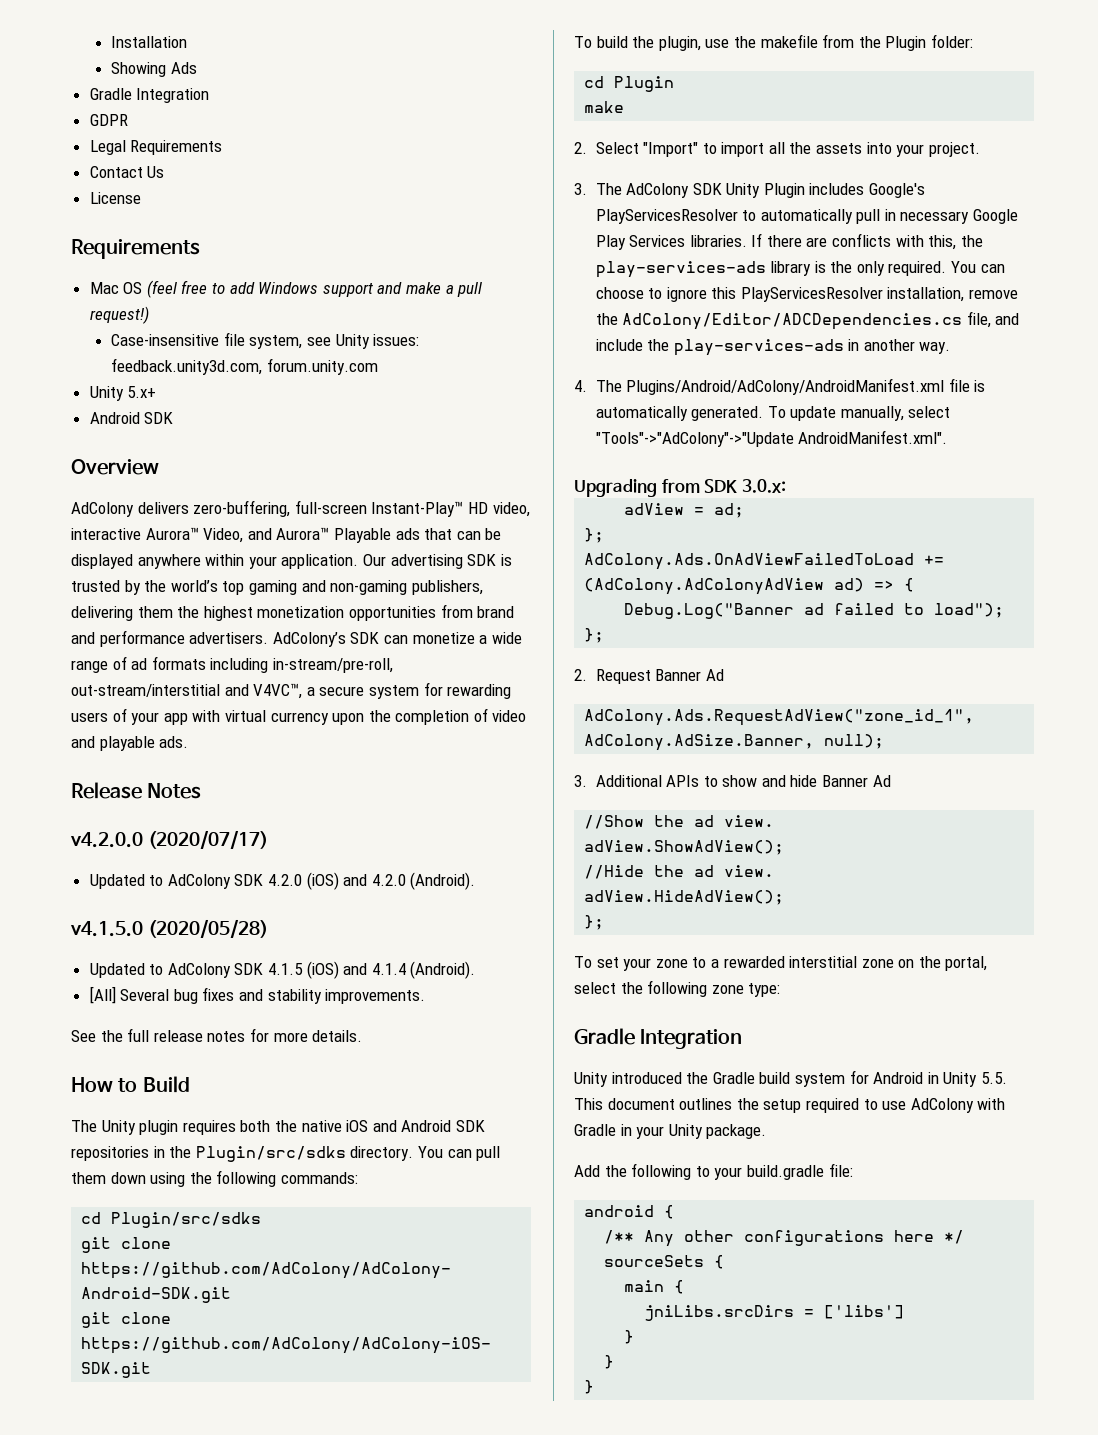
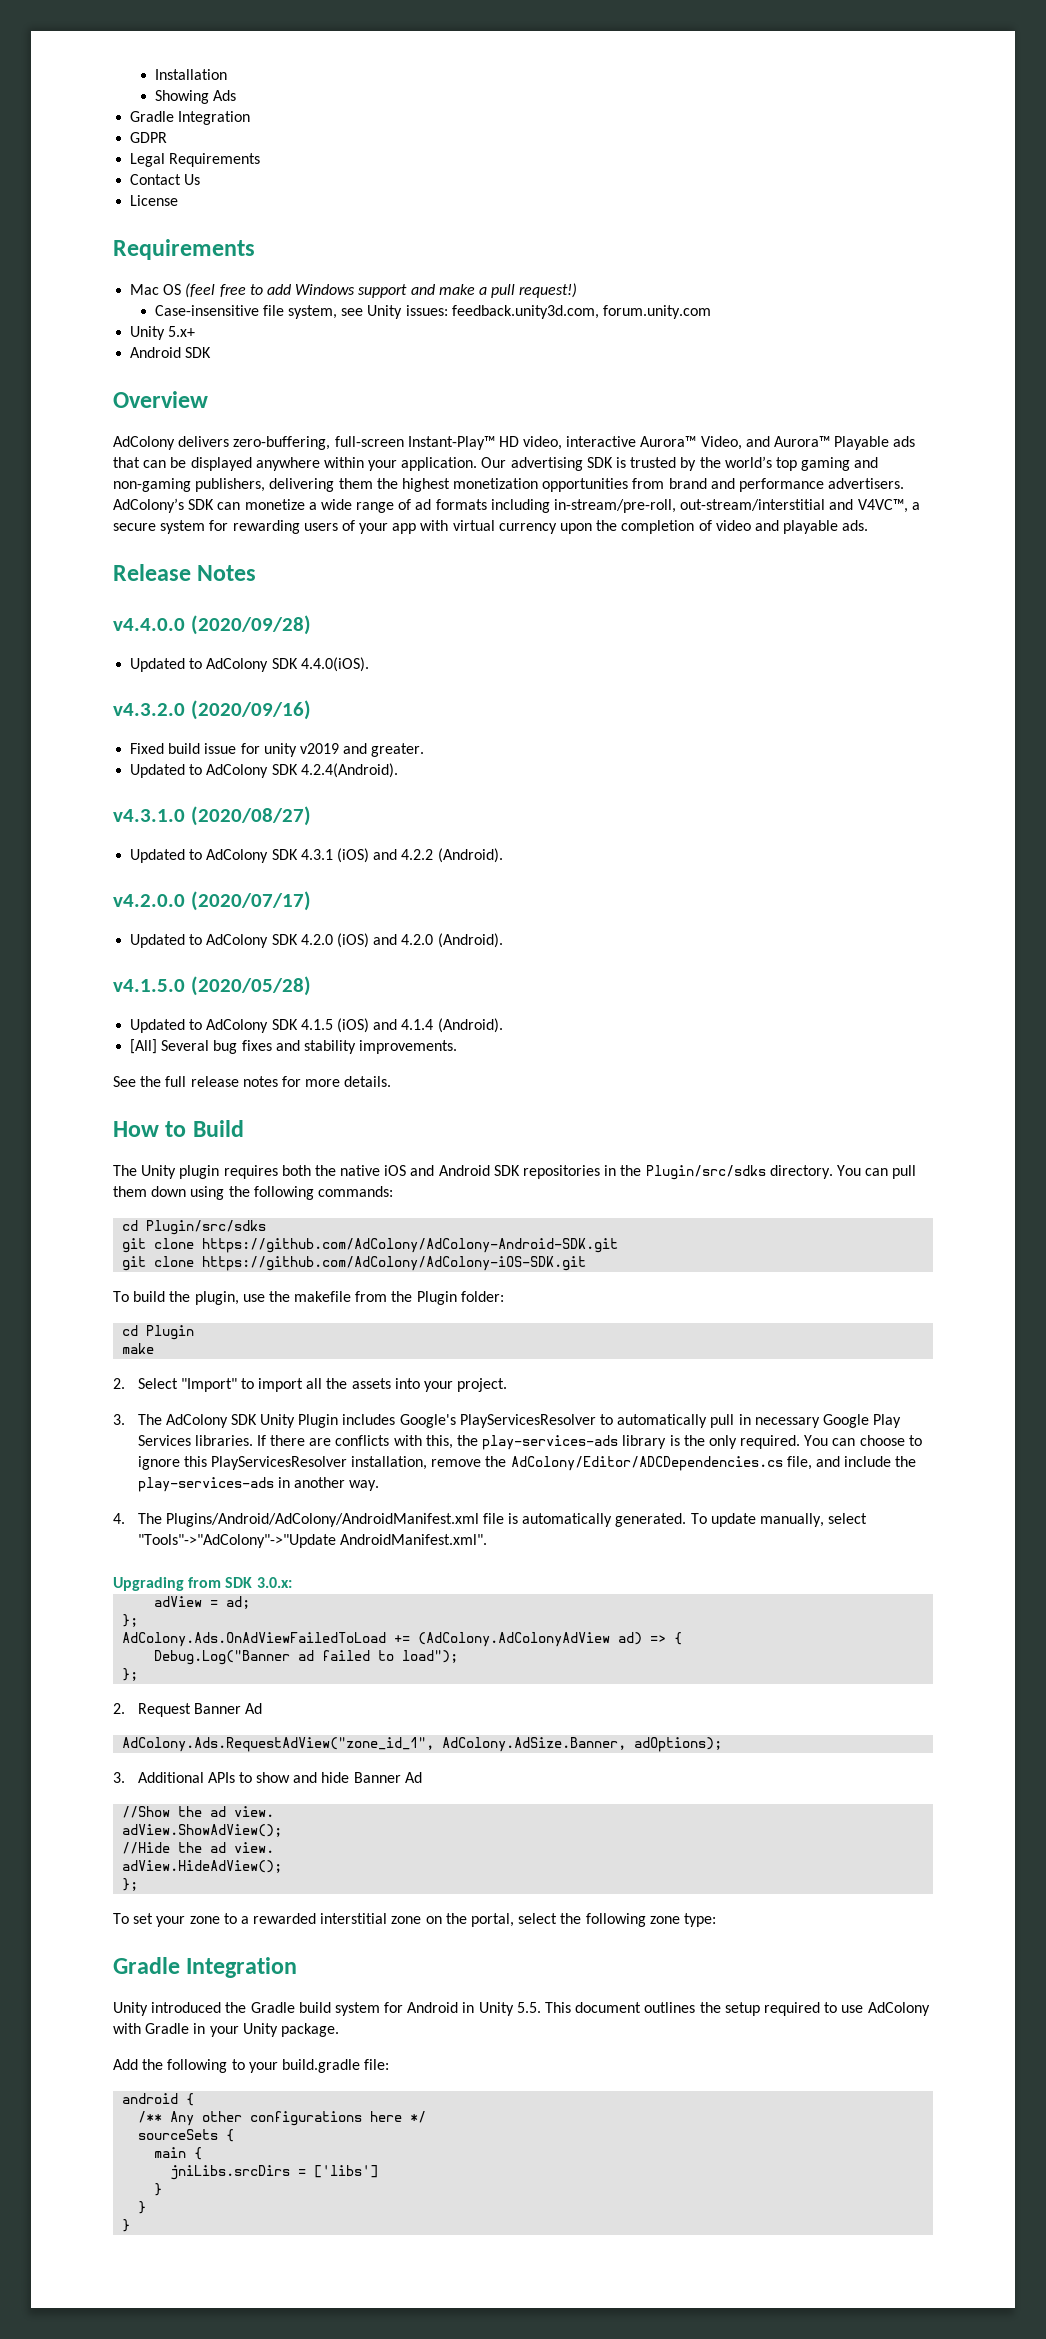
+ v4.4.0.0 (2020/09/28)
+ Updated to AdColony SDK 4.4.0(iOS).
+ v4.3.2.0 (2020/09/16)
+ Fixed build issue for unity v2019 and greater.
+ Updated to AdColony SDK 4.2.4(Android).
+ v4.3.1.0 (2020/08/27)
+ Updated to AdColony SDK 4.3.1 (iOS) and 4.2.2 (Android).
- AdColony.Ads.RequestAdView("zone_id_1", AdColony.AdSize.Banner, null);
+ AdColony.Ads.RequestAdView("zone_id_1", AdColony.AdSize.Banner, adOptions);

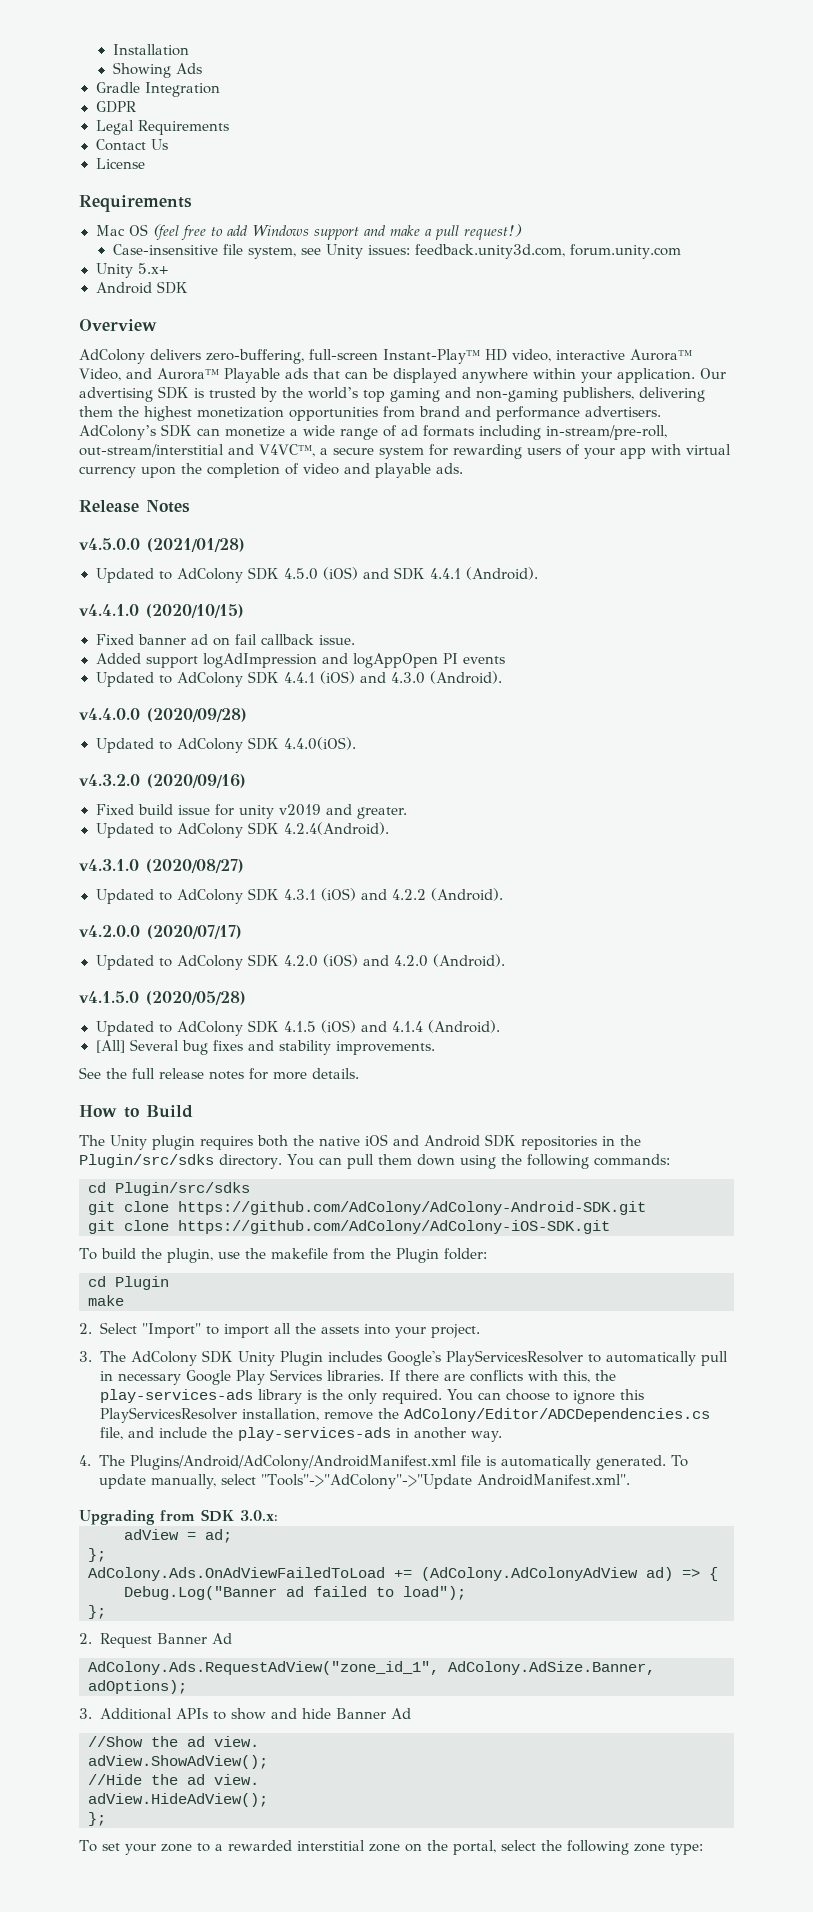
+ v4.5.0.0 (2021/01/28)
+ Updated to AdColony SDK 4.5.0 (iOS) and SDK 4.4.1 (Android).
+ v4.4.1.0 (2020/10/15)
+ Fixed banner ad on fail callback issue.
+ Added support logAdImpression and logAppOpen PI events
+ Updated to AdColony SDK 4.4.1 (iOS) and 4.3.0 (Android).
  To set your zone to a rewarded interstitial zone on the portal, select the following zone type:
- Gradle Integration
- Unity introduced the Gradle build system for Android in Unity 5.5. This document outlines the setup required to use AdColony with Gradle in your Unity package.
- Add the following to your build.gradle file:
- android {
- /** Any other configurations here */
- sourceSets {
- main {
- jniLibs.srcDirs = ['libs']
- }
- }
- }

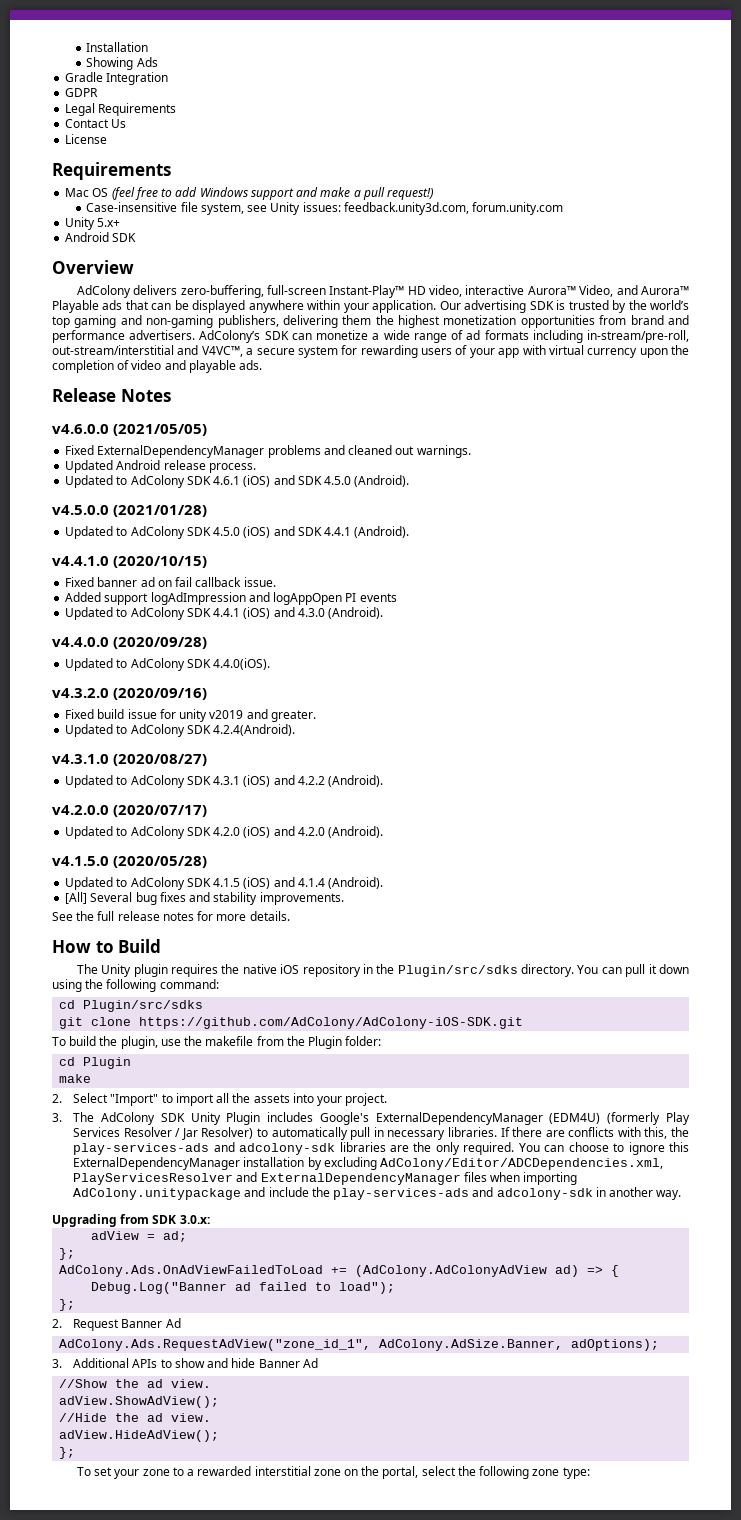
+ v4.6.0.0 (2021/05/05)
+ Fixed ExternalDependencyManager problems and cleaned out warnings.
+ Updated Android release process.
+ Updated to AdColony SDK 4.6.1 (iOS) and SDK 4.5.0 (Android).
- The Unity plugin requires both the native iOS and Android SDK repositories in the Plugin/src/sdks directory.
+ The Unity plugin requires the native iOS repository in the Plugin/src/sdks directory.
- You can pull them down using the following commands:
+ You can pull it down using the following command:
- git clone https://github.com/AdColony/AdColony-Android-SDK.git
- 3. The AdColony SDK Unity Plugin includes Google's PlayServicesResolver to automatically pull in necessary Google Play Services libraries.
+ 3. The AdColony SDK Unity Plugin includes Google's ExternalDependencyManager (EDM4U) (formerly Play Services Resolver / Jar Resolver) to automatically pull in necessary libraries.
- If there are conflicts with this, the play-services-ads library is the only required.
+ If there are conflicts with this, the play-services-ads and adcolony-sdk libraries are the only required.
- You can choose to ignore this PlayServicesResolver installation, remove the AdColony/Editor/ADCDependencies.cs file, and include the play-services-ads in another way.
+ You can choose to ignore this ExternalDependencyManager installation by excluding AdColony/Editor/ADCDependencies.xml, PlayServicesResolver and ExternalDependencyManager files when importing AdColony.unitypackage and include the play-services-ads and adcolony-sdk in another way.
- 4. The Plugins/Android/AdColony/AndroidManifest.xml file is automatically generated. To update manually, select "Tools"->"AdColony"->"Update AndroidManifest.xml".

